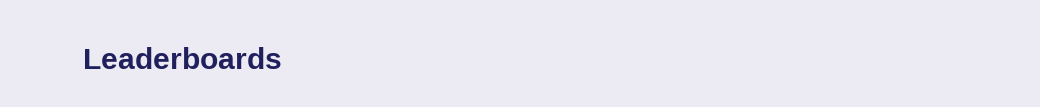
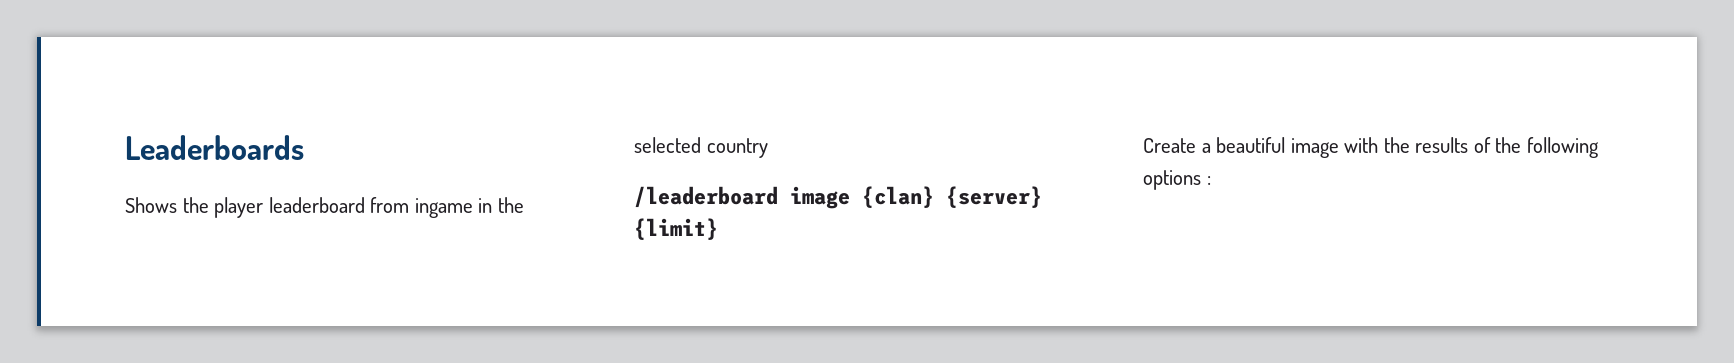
+ Shows the player leaderboard from ingame in the selected country
+ /leaderboard image {clan} {server} {limit}
+ Create a beautiful image with the results of the following options :

